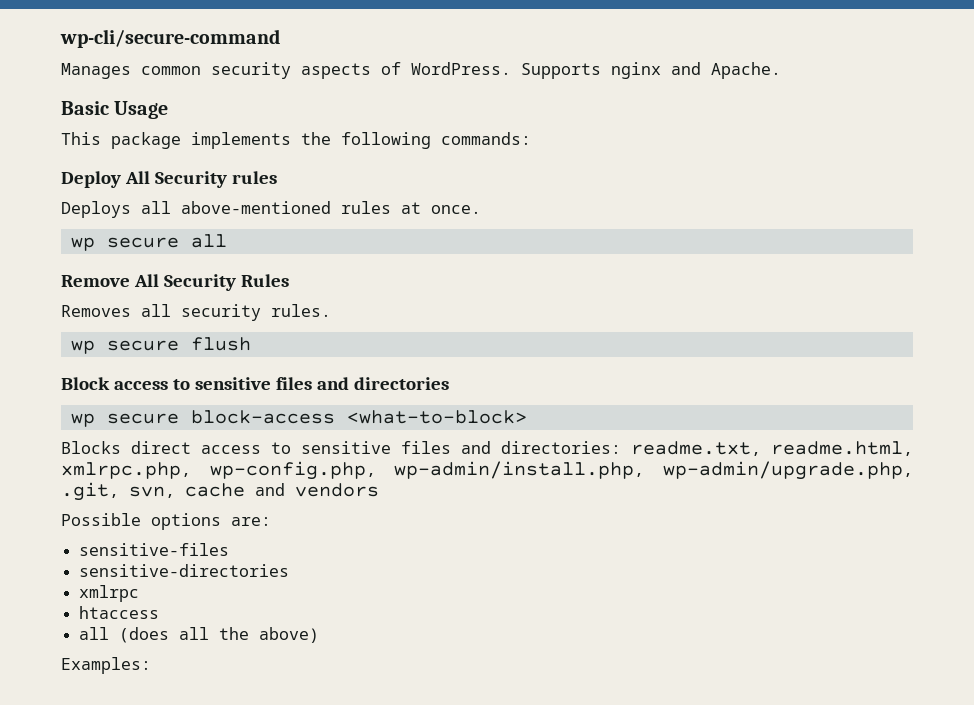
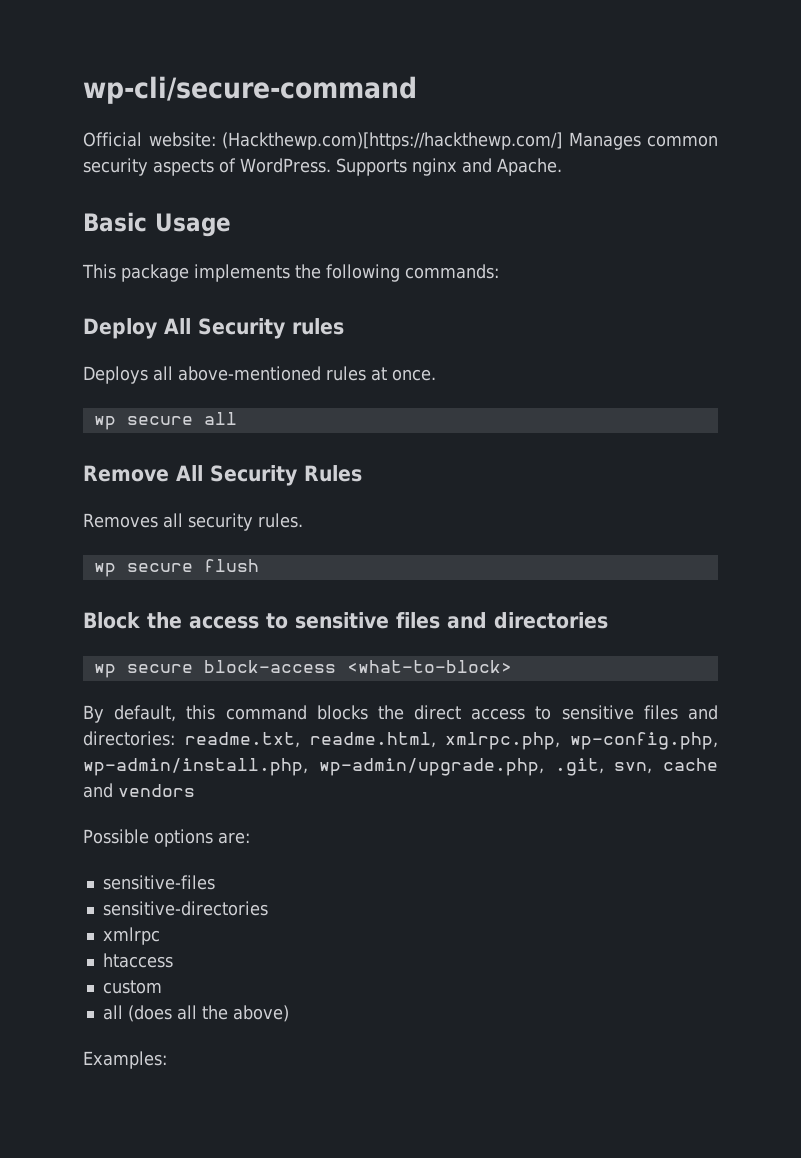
- Manages common security aspects of WordPress.
+ Official website: (Hackthewp.com)[https://hackthewp.com/] Manages common security aspects of WordPress.
- Block access to sensitive files and directories
+ Block the access to sensitive files and directories
- Blocks direct access to sensitive files and directories: readme.txt, readme.html, xmlrpc.php, wp-config.php, wp-admin/install.php, wp-admin/upgrade.php, .git, svn, cache and vendors
+ By default, this command blocks the direct access to sensitive files and directories: readme.txt, readme.html, xmlrpc.php, wp-config.php, wp-admin/install.php, wp-admin/upgrade.php, .git, svn, cache and vendors
+ custom

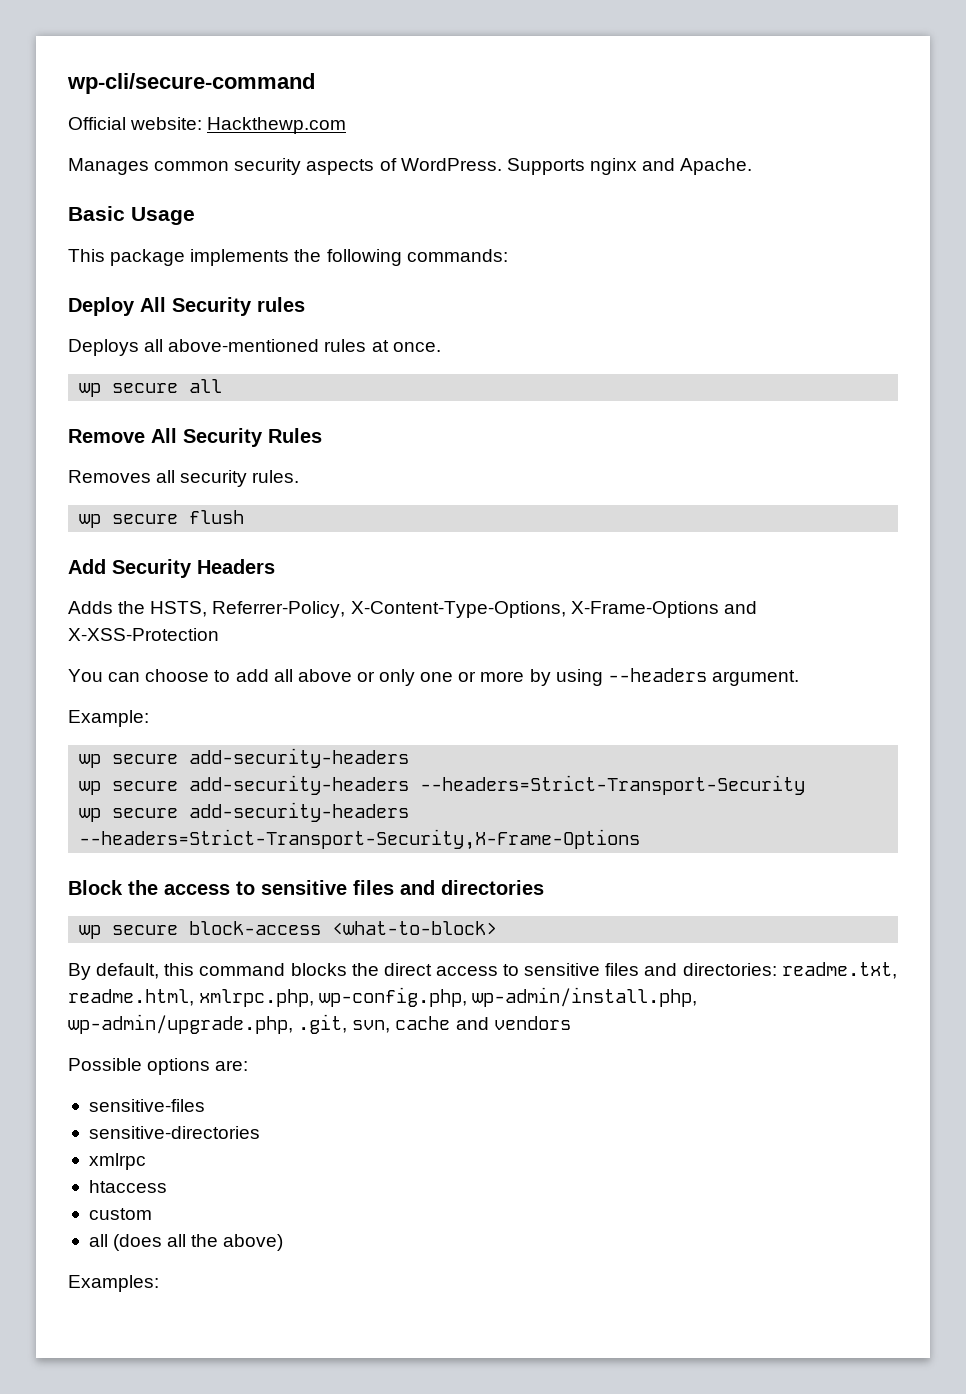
- Official website: (Hackthewp.com)[https://hackthewp.com/] Manages common security aspects of WordPress.
+ Official website: Hackthewp.com
+ Manages common security aspects of WordPress.
+ Add Security Headers
+ Adds the HSTS, Referrer-Policy, X-Content-Type-Options, X-Frame-Options and X-XSS-Protection
+ You can choose to add all above or only one or more by using --headers argument.
+ Example:
+ wp secure add-security-headers
+ wp secure add-security-headers --headers=Strict-Transport-Security
+ wp secure add-security-headers --headers=Strict-Transport-Security,X-Frame-Options

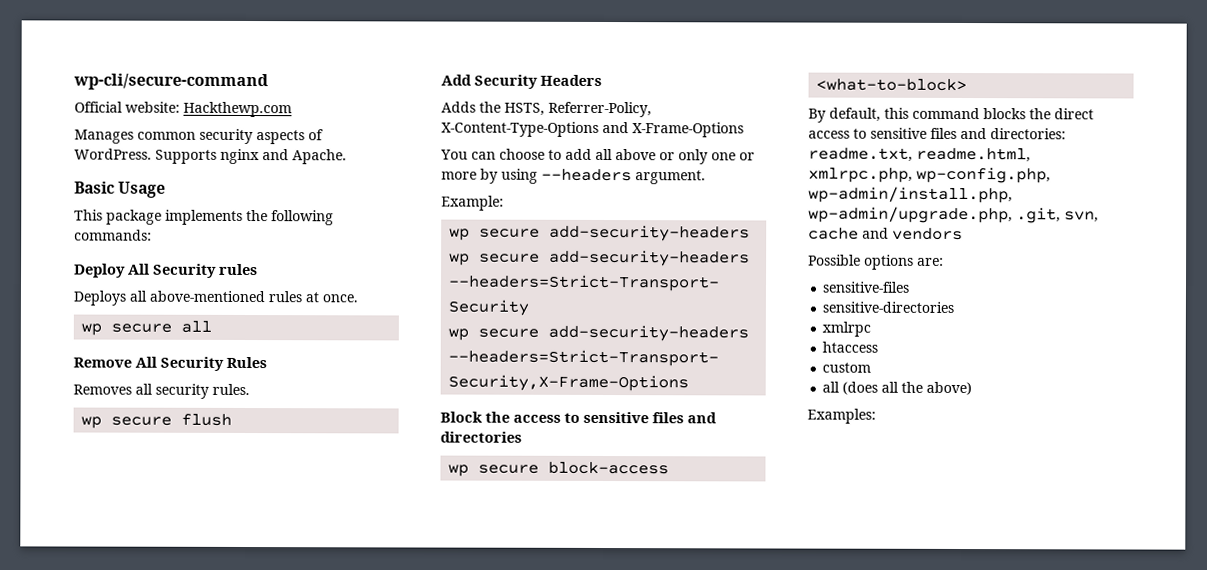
- Adds the HSTS, Referrer-Policy, X-Content-Type-Options, X-Frame-Options and X-XSS-Protection
+ Adds the HSTS, Referrer-Policy, X-Content-Type-Options and X-Frame-Options

